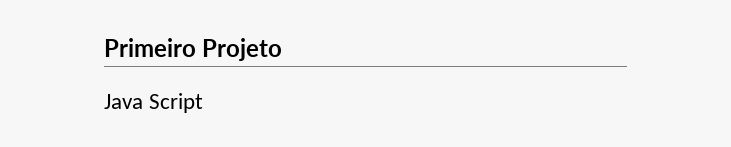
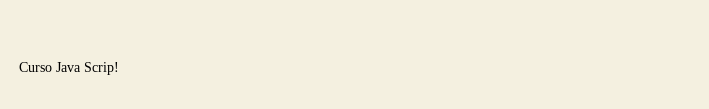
- Primeiro Projeto
- Java Script
+ Curso Java Scrip!

